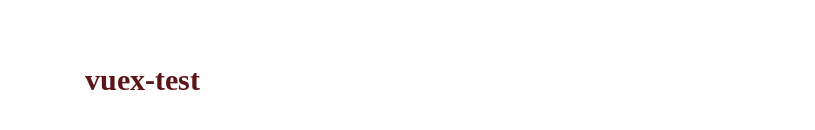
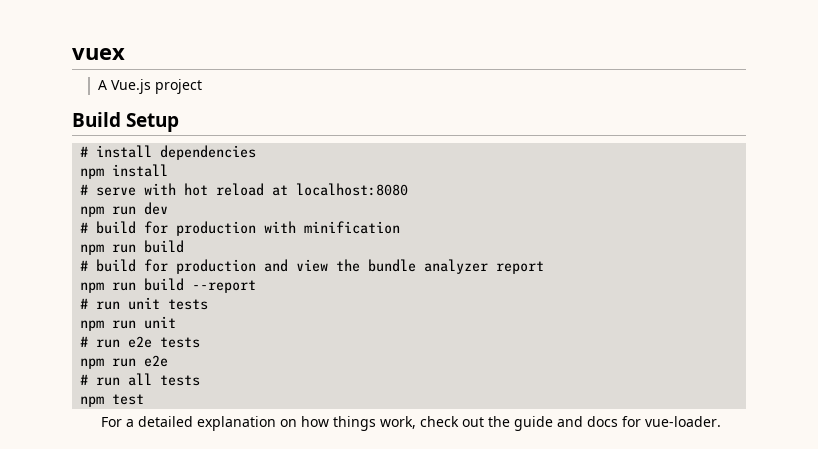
- vuex-test
+ vuex
+ A Vue.js project
+ Build Setup
+ # install dependencies
+ npm install
+ # serve with hot reload at localhost:8080
+ npm run dev
+ # build for production with minification
+ npm run build
+ # build for production and view the bundle analyzer report
+ npm run build --report
+ # run unit tests
+ npm run unit
+ # run e2e tests
+ npm run e2e
+ # run all tests
+ npm test
+ For a detailed explanation on how things work, check out the guide and docs for vue-loader.

